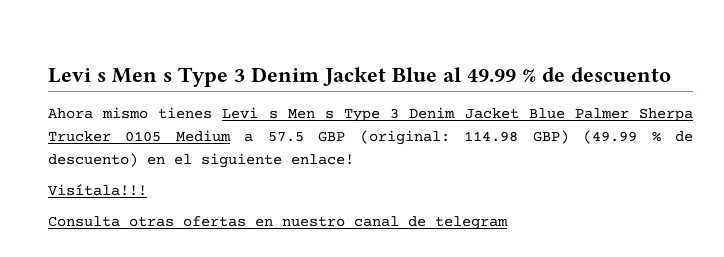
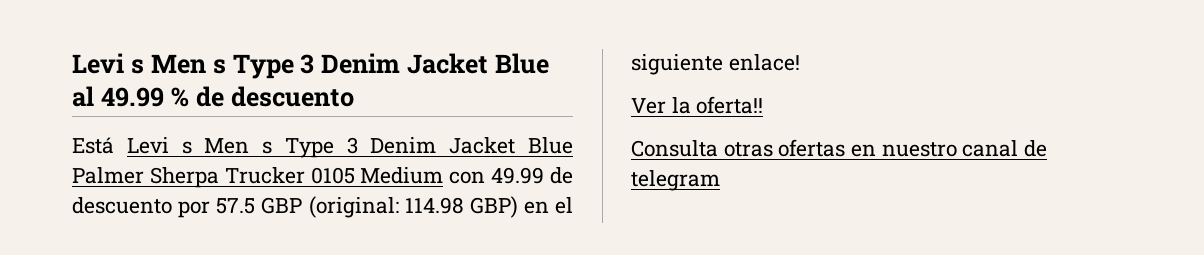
- Ahora mismo tienes Levi s Men s Type 3 Denim Jacket Blue Palmer Sherpa Trucker 0105 Medium a 57.5 GBP (original: 114.98 GBP) (49.99 % de descuento) en el siguiente enlace!
+ Está Levi s Men s Type 3 Denim Jacket Blue Palmer Sherpa Trucker 0105 Medium con 49.99 de descuento por 57.5 GBP (original: 114.98 GBP) en el siguiente enlace!
- Visítala!!!
+ Ver la oferta!!

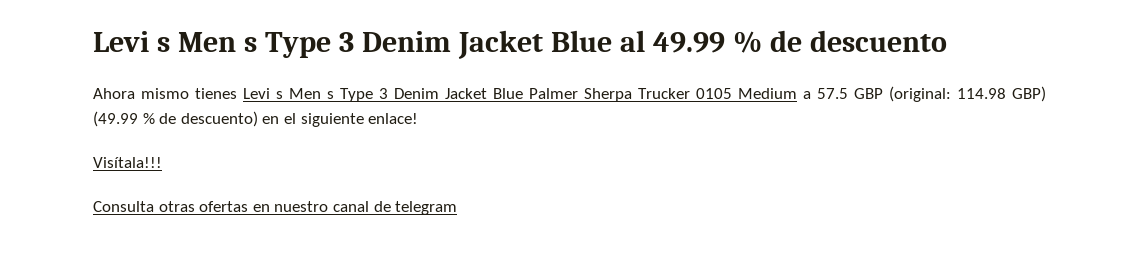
- Está Levi s Men s Type 3 Denim Jacket Blue Palmer Sherpa Trucker 0105 Medium con 49.99 de descuento por 57.5 GBP (original: 114.98 GBP) en el siguiente enlace!
+ Ahora mismo tienes Levi s Men s Type 3 Denim Jacket Blue Palmer Sherpa Trucker 0105 Medium a 57.5 GBP (original: 114.98 GBP) (49.99 % de descuento) en el siguiente enlace!
- Ver la oferta!!
+ Visítala!!!

